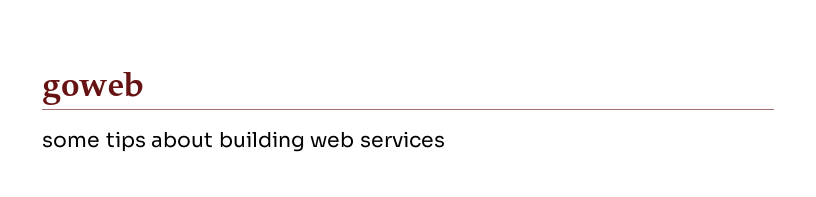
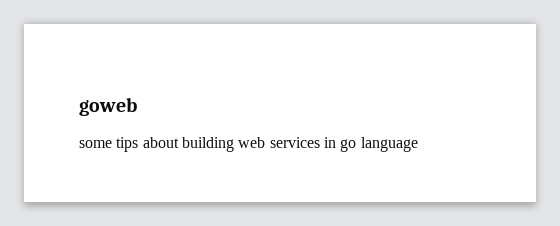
- some tips about building web services
+ some tips about building web services in go language

